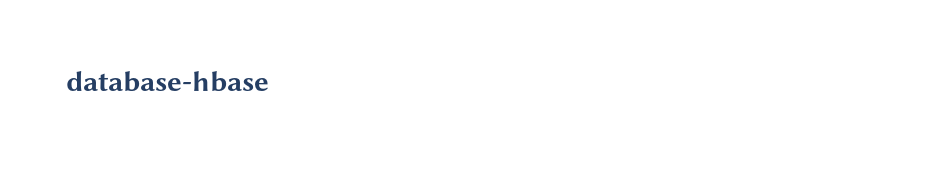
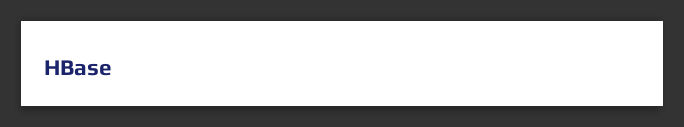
- database-hbase
+ HBase

